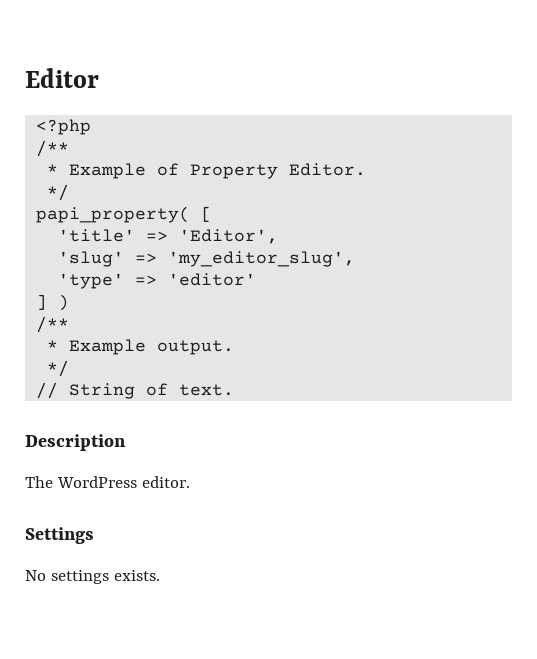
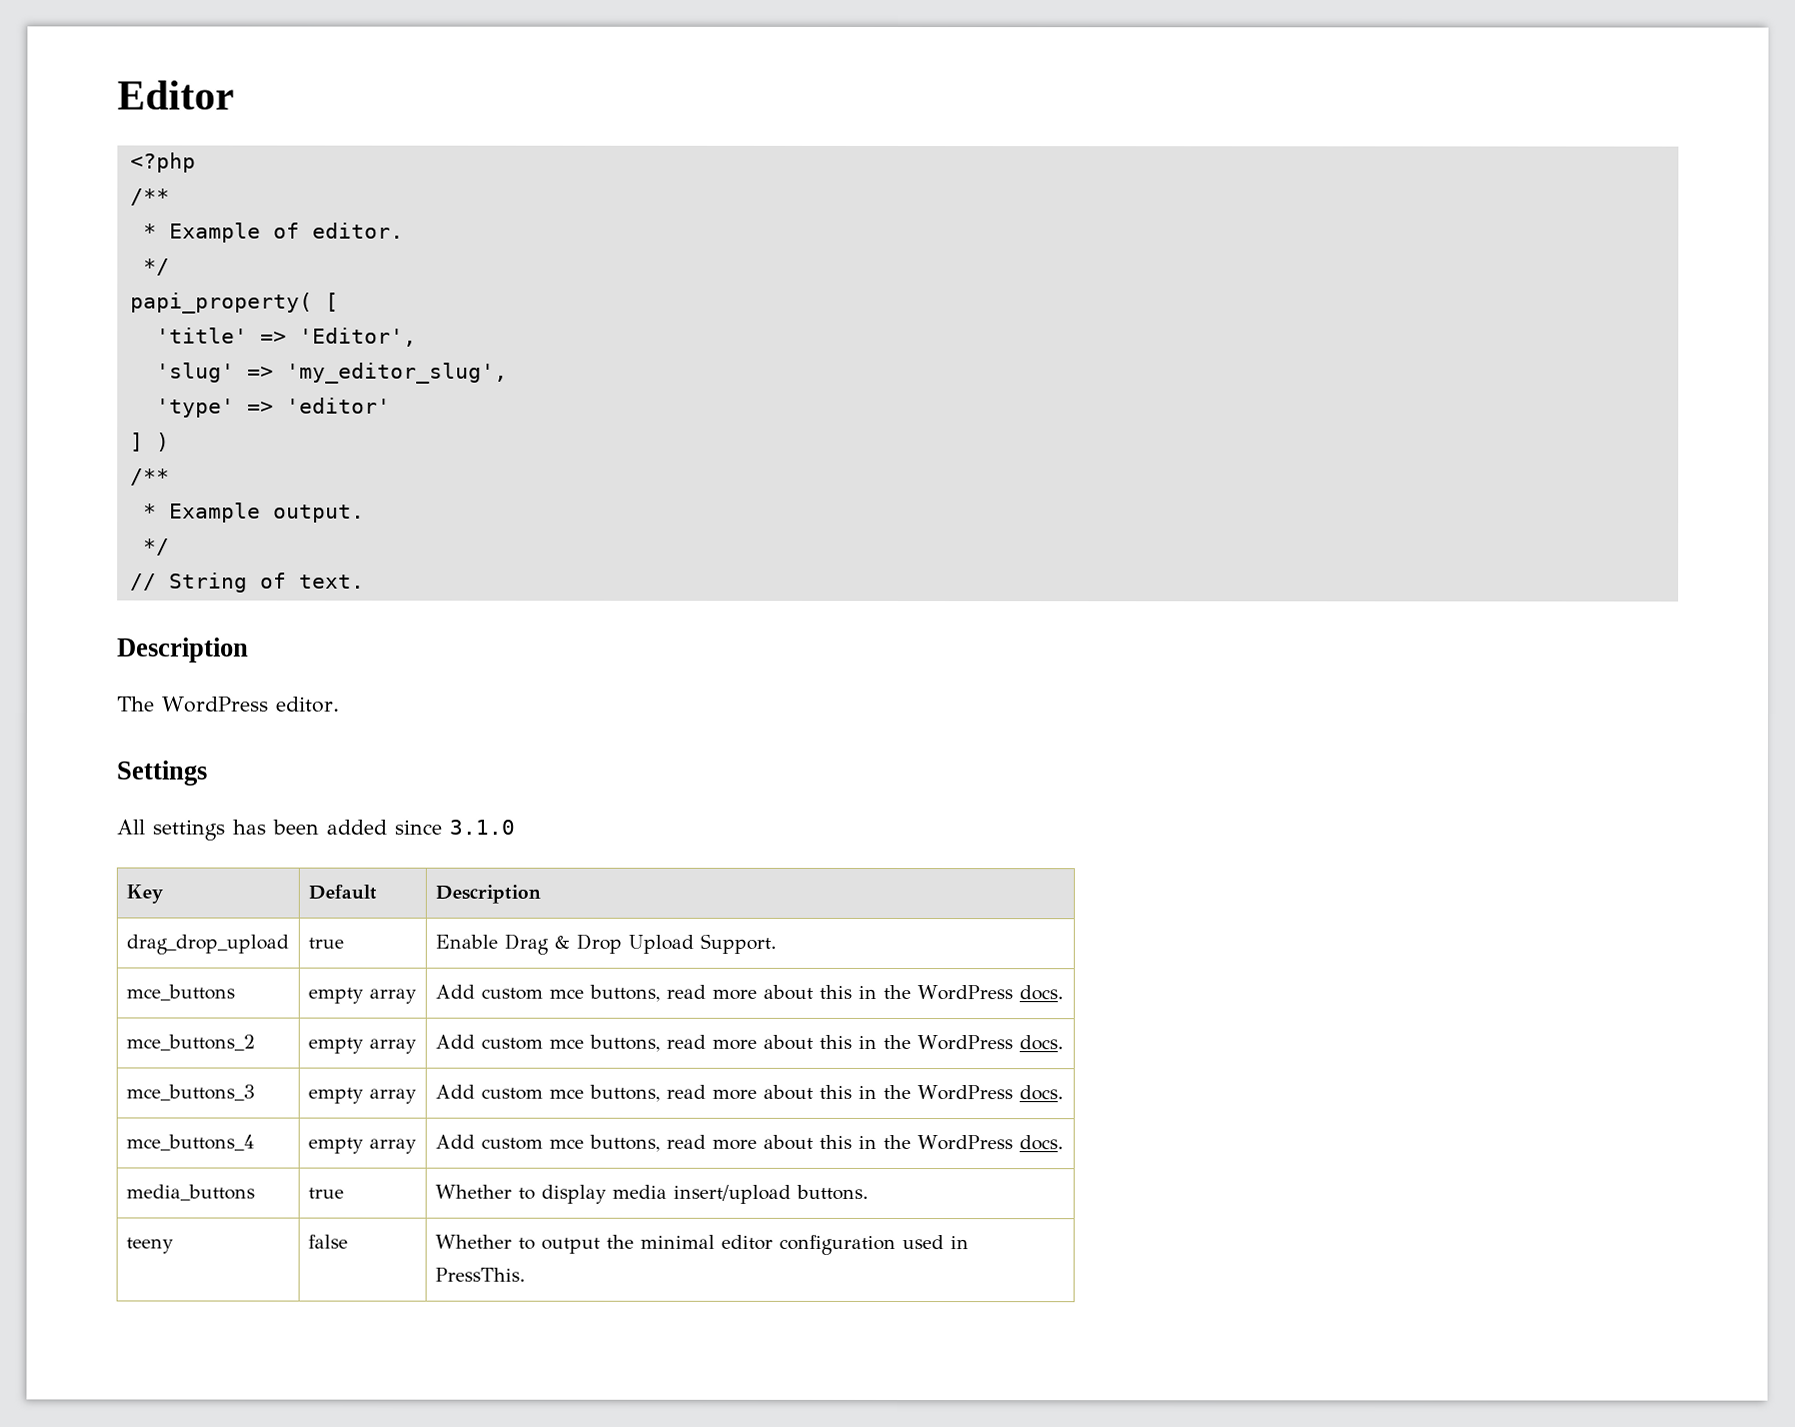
- * Example of Property Editor.
+ * Example of editor.
- No settings exists.
+ All settings has been added since 3.1.0
+ Key | Default | Description
+ drag_drop_upload | true | Enable Drag & Drop Upload Support.
+ mce_buttons | empty array | Add custom mce buttons, read more about this in the WordPress docs.
+ mce_buttons_2 | empty array | Add custom mce buttons, read more about this in the WordPress docs.
+ mce_buttons_3 | empty array | Add custom mce buttons, read more about this in the WordPress docs.
+ mce_buttons_4 | empty array | Add custom mce buttons, read more about this in the WordPress docs.
+ media_buttons | true | Whether to display media insert/upload buttons.
+ teeny | false | Whether to output the minimal editor configuration used in PressThis.

